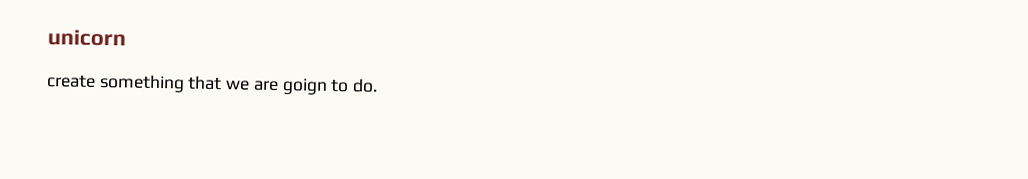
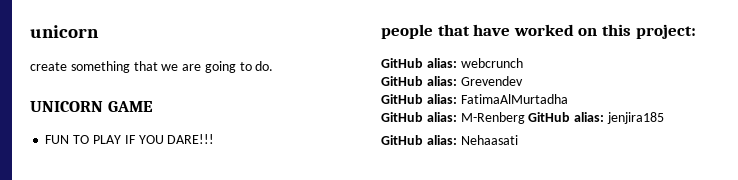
- create something that we are goign to do.
+ create something that we are going to do.
+ UNICORN GAME
+ FUN TO PLAY IF YOU DARE!!!
+ people that have worked on this project:
+ GitHub alias: webcrunch
+ GitHub alias: Grevendev
+ GitHub alias: FatimaAlMurtadha
+ GitHub alias: M-Renberg GitHub alias: jenjira185
+ GitHub alias: Nehaasati

